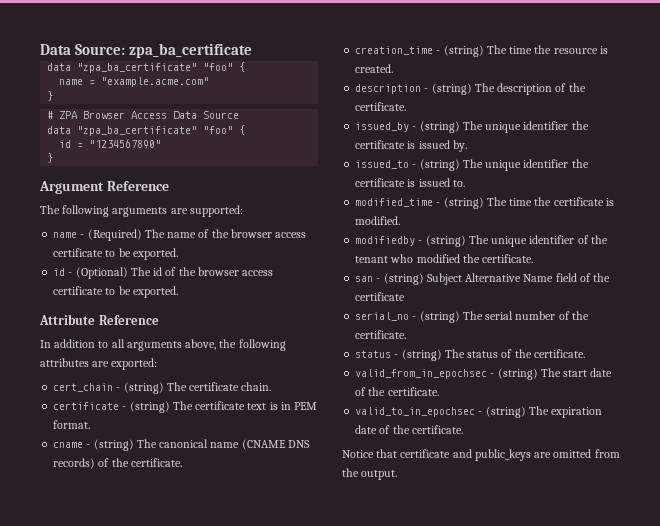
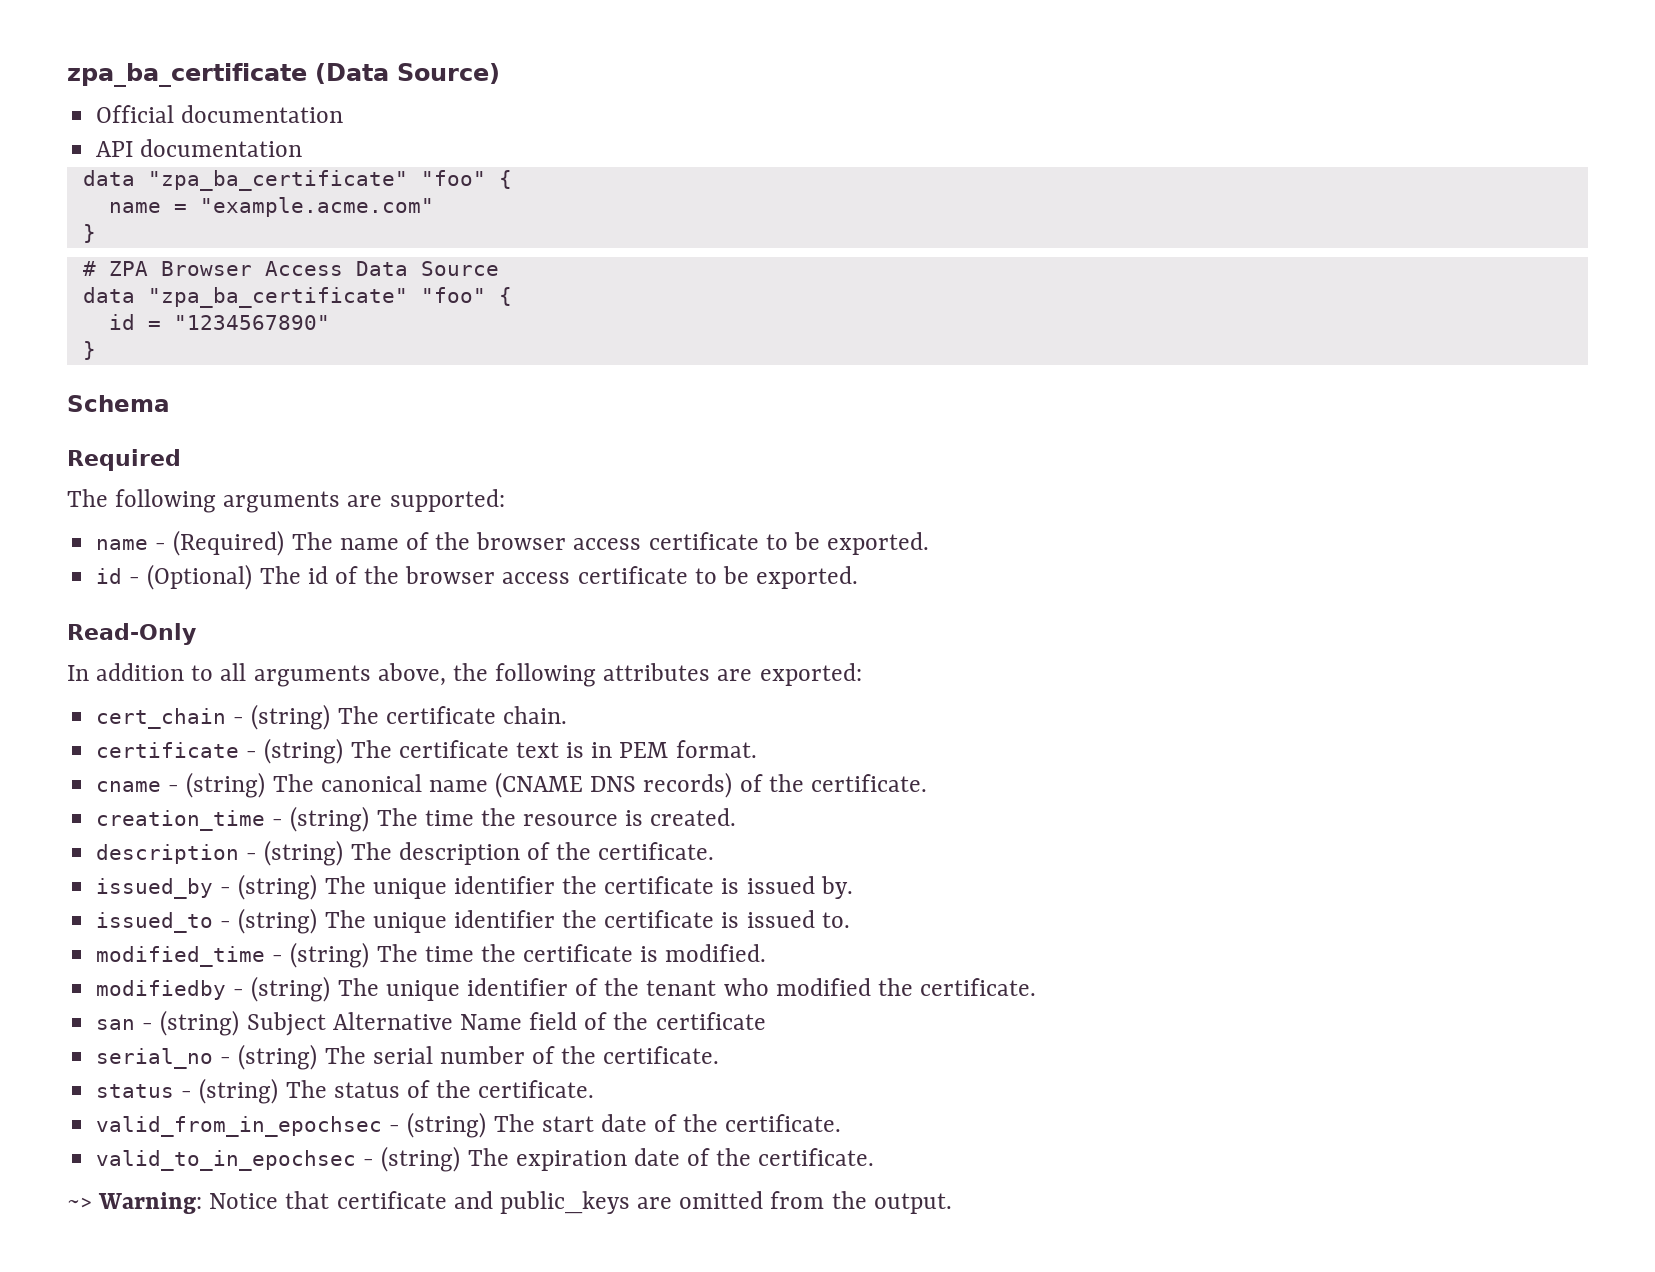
- Data Source: zpa_ba_certificate
+ zpa_ba_certificate (Data Source)
+ Official documentation
+ API documentation
- Argument Reference
+ Schema
+ Required
- Attribute Reference
+ Read-Only
- Notice that certificate and public_keys are omitted from the output.
+ ~> Warning: Notice that certificate and public_keys are omitted from the output.

